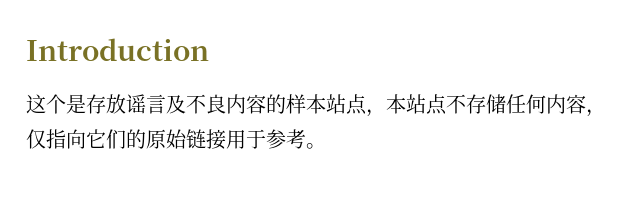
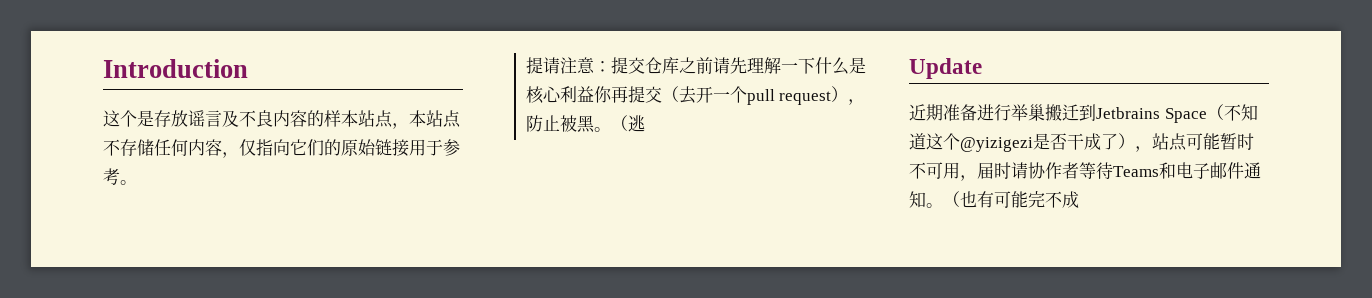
+ 提请注意：提交仓库之前请先理解一下什么是核心利益你再提交（去开一个pull request），防止被黑。（逃
+ Update
+ 近期准备进行举巢搬迁到Jetbrains Space（不知道这个@yizigezi是否干成了），站点可能暂时不可用，届时请协作者等待Teams和电子邮件通知。（也有可能完不成

